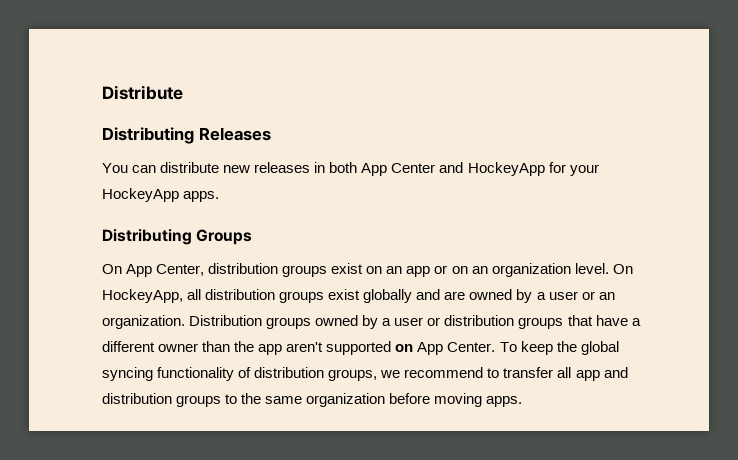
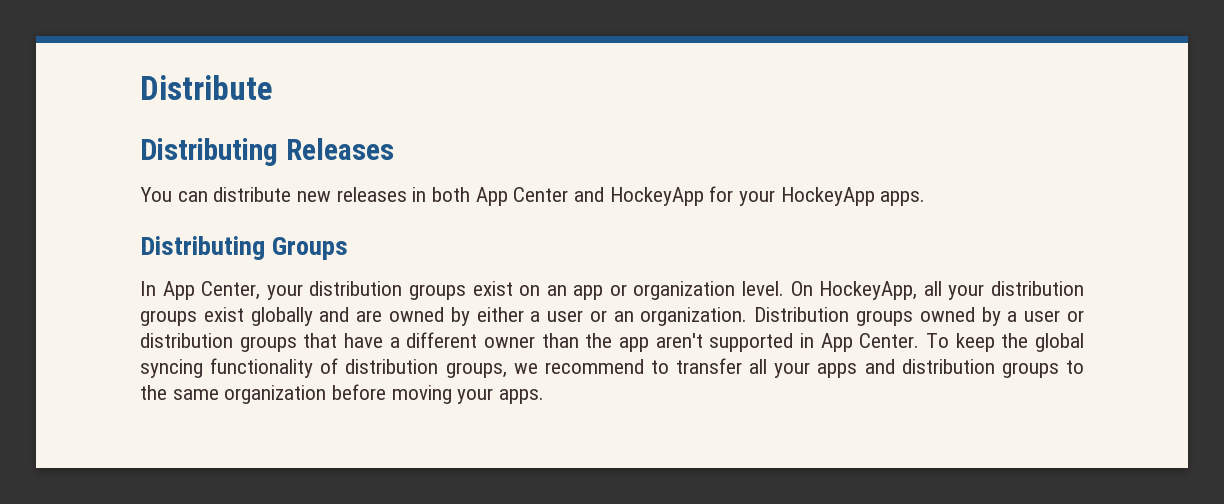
- On App Center, distribution groups exist on an app or on an organization level.
+ In App Center, your distribution groups exist on an app or organization level.
- On HockeyApp, all distribution groups exist globally and are owned by a user or an organization.
+ On HockeyApp, all your distribution groups exist globally and are owned by either a user or an organization.
- Distribution groups owned by a user or distribution groups that have a different owner than the app aren't supported on App Center.
+ Distribution groups owned by a user or distribution groups that have a different owner than the app aren't supported in App Center.
- To keep the global syncing functionality of distribution groups, we recommend to transfer all app and distribution groups to the same organization before moving apps.
+ To keep the global syncing functionality of distribution groups, we recommend to transfer all your apps and distribution groups to the same organization before moving your apps.

